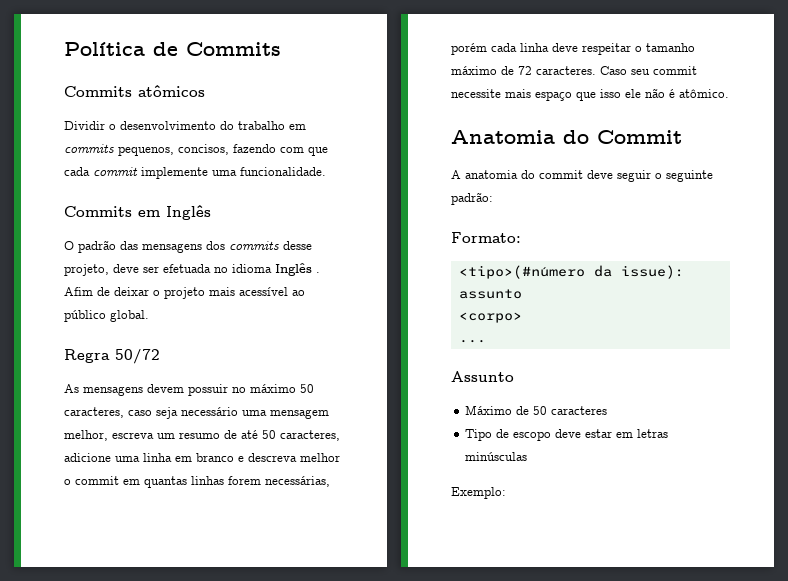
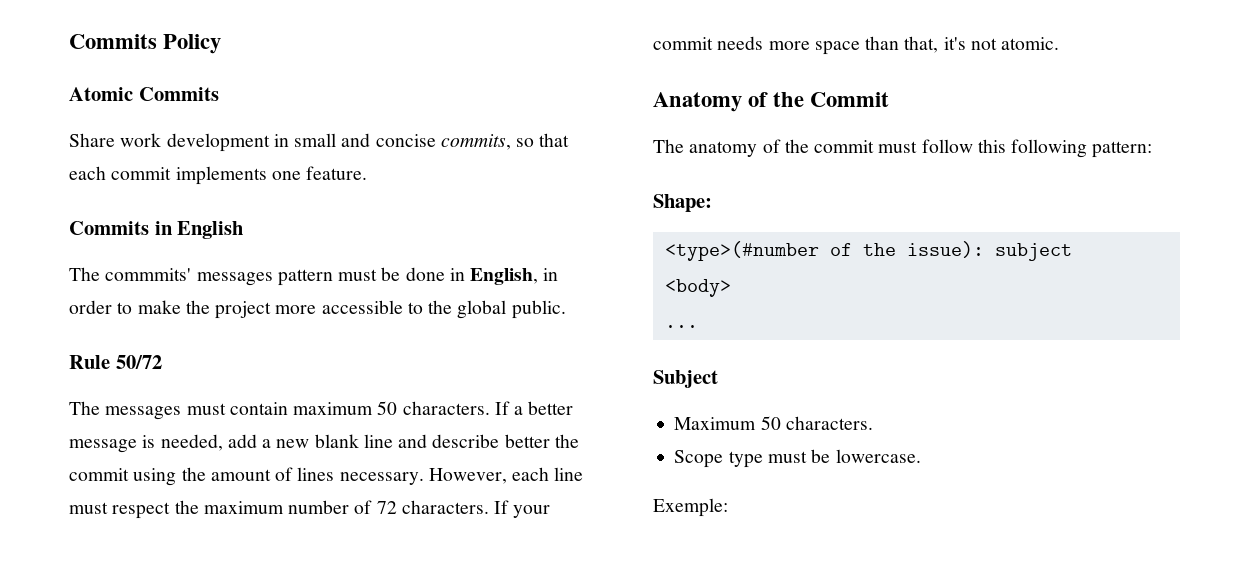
- Política de Commits
- Commits atômicos
- Dividir o desenvolvimento do trabalho em commits pequenos, concisos, fazendo com que cada commit implemente uma funcionalidade.
- Commits em Inglês
- O padrão das mensagens dos commits desse projeto, deve ser efetuada no idioma Inglês . Afim de deixar o projeto mais acessível ao público global.
- Regra 50/72
- As mensagens devem possuir no máximo 50 caracteres, caso seja necessário uma mensagem melhor, escreva um resumo de até 50 caracteres, adicione uma linha em branco e descreva melhor o commit em quantas linhas forem necessárias, porém cada linha deve respeitar o tamanho máximo de 72 caracteres. Caso seu commit necessite mais espaço que isso ele não é atômico.
- Anatomia do Commit
- A anatomia do commit deve seguir o seguinte padrão:
- Formato:
- <tipo>(#número da issue): assunto
- <corpo>
+ Commits Policy
+ Atomic Commits
+ Share work development in small and concise commits, so that each commit implements one feature.
+ Commits in English
+ The commmits' messages pattern must be done in English, in order to make the project more accessible to the global public.
+ Rule 50/72
+ The messages must contain maximum 50 characters. If a better message is needed, add a new blank line and describe better the commit using the amount of lines necessary. However, each line must respect the maximum number of 72 characters. If your commit needs more space than that, it's not atomic.
+ Anatomy of the Commit
+ The anatomy of the commit must follow this following pattern:
+ Shape:
+ <type>(#number of the issue): subject
+ <body>
  ...
- Assunto
- Máximo de 50 caracteres
- Tipo de escopo deve estar em letras minúsculas
- Exemplo:
+ Subject
+ Maximum 50 characters.
+ Scope type must be lowercase.
+ Exemple:

